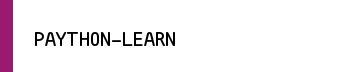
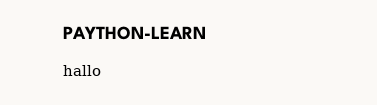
+ hallo

